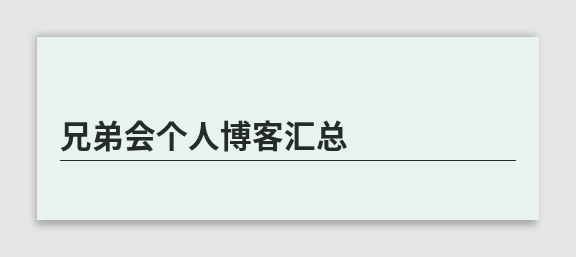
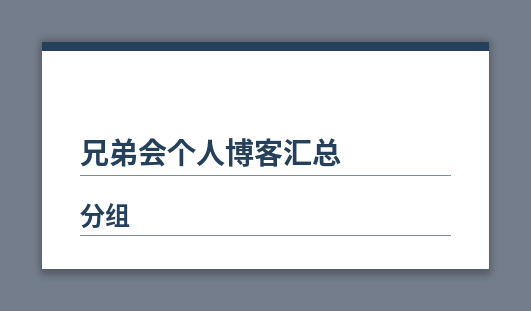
+ 分组

